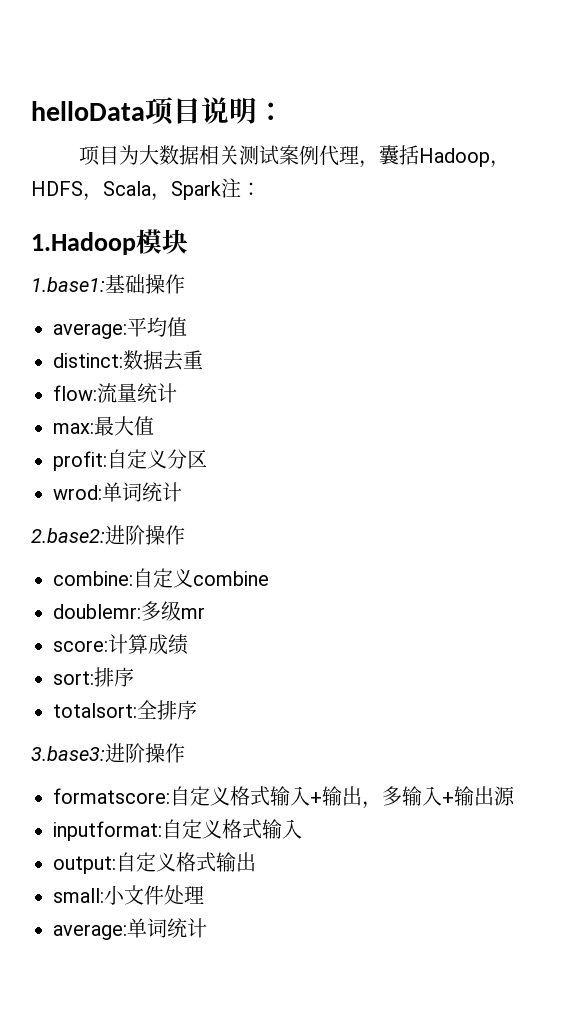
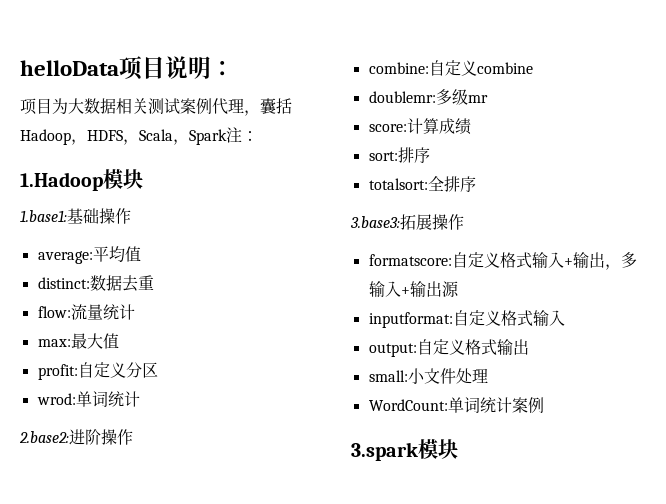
- 3.base3:进阶操作
+ 3.base3:拓展操作
- average:单词统计
+ WordCount:单词统计案例
+ 3.spark模块

